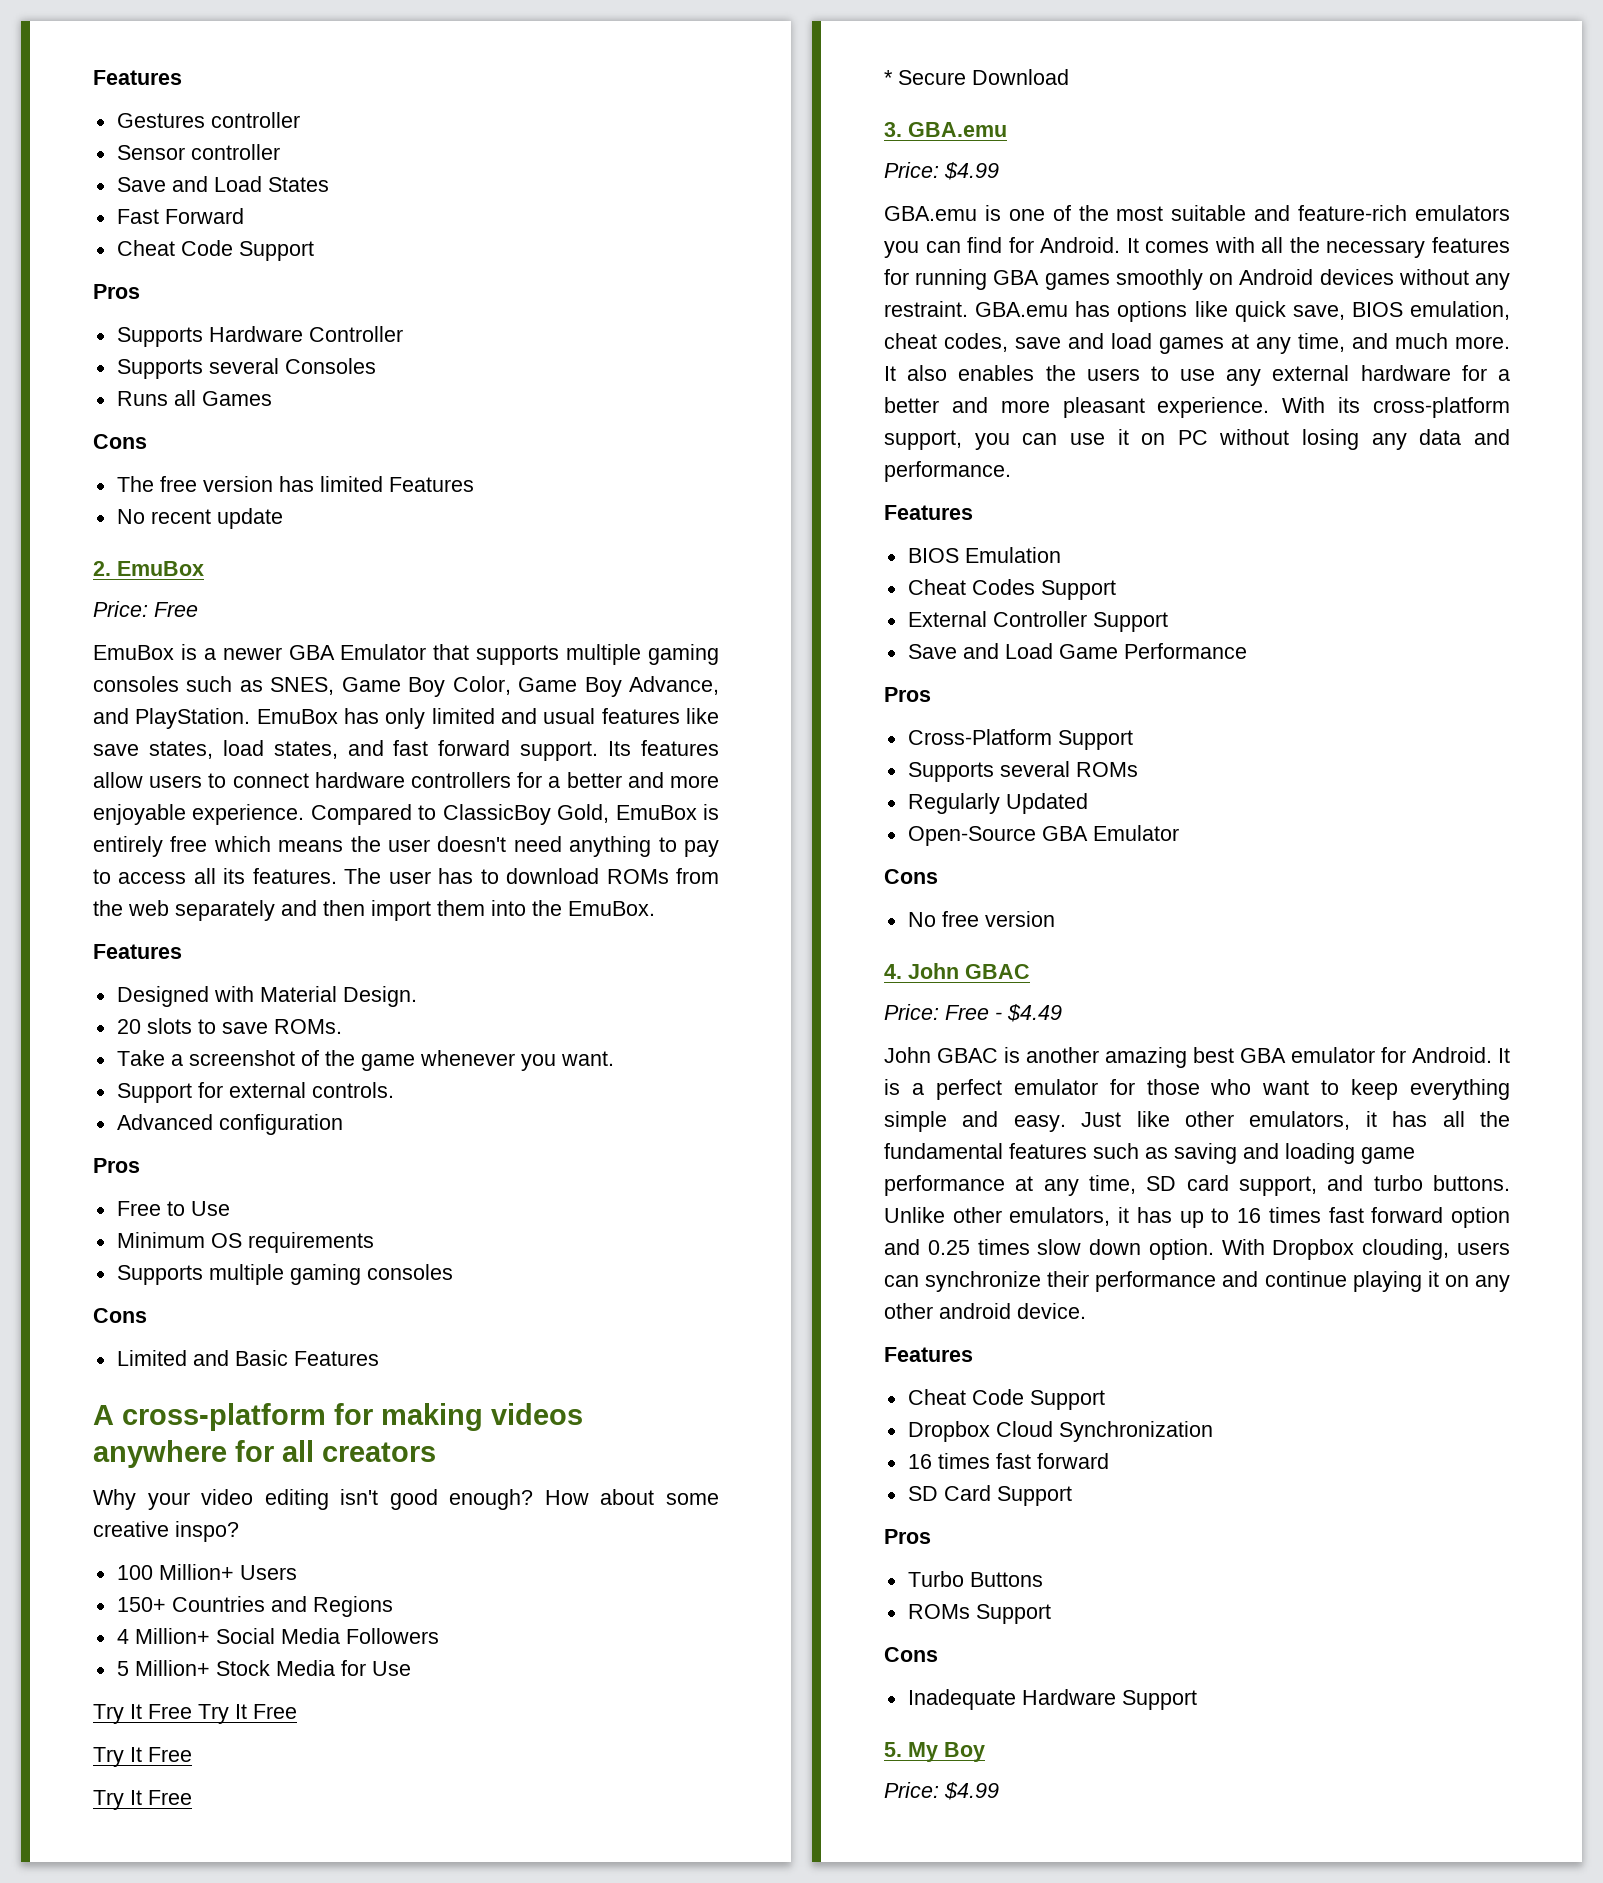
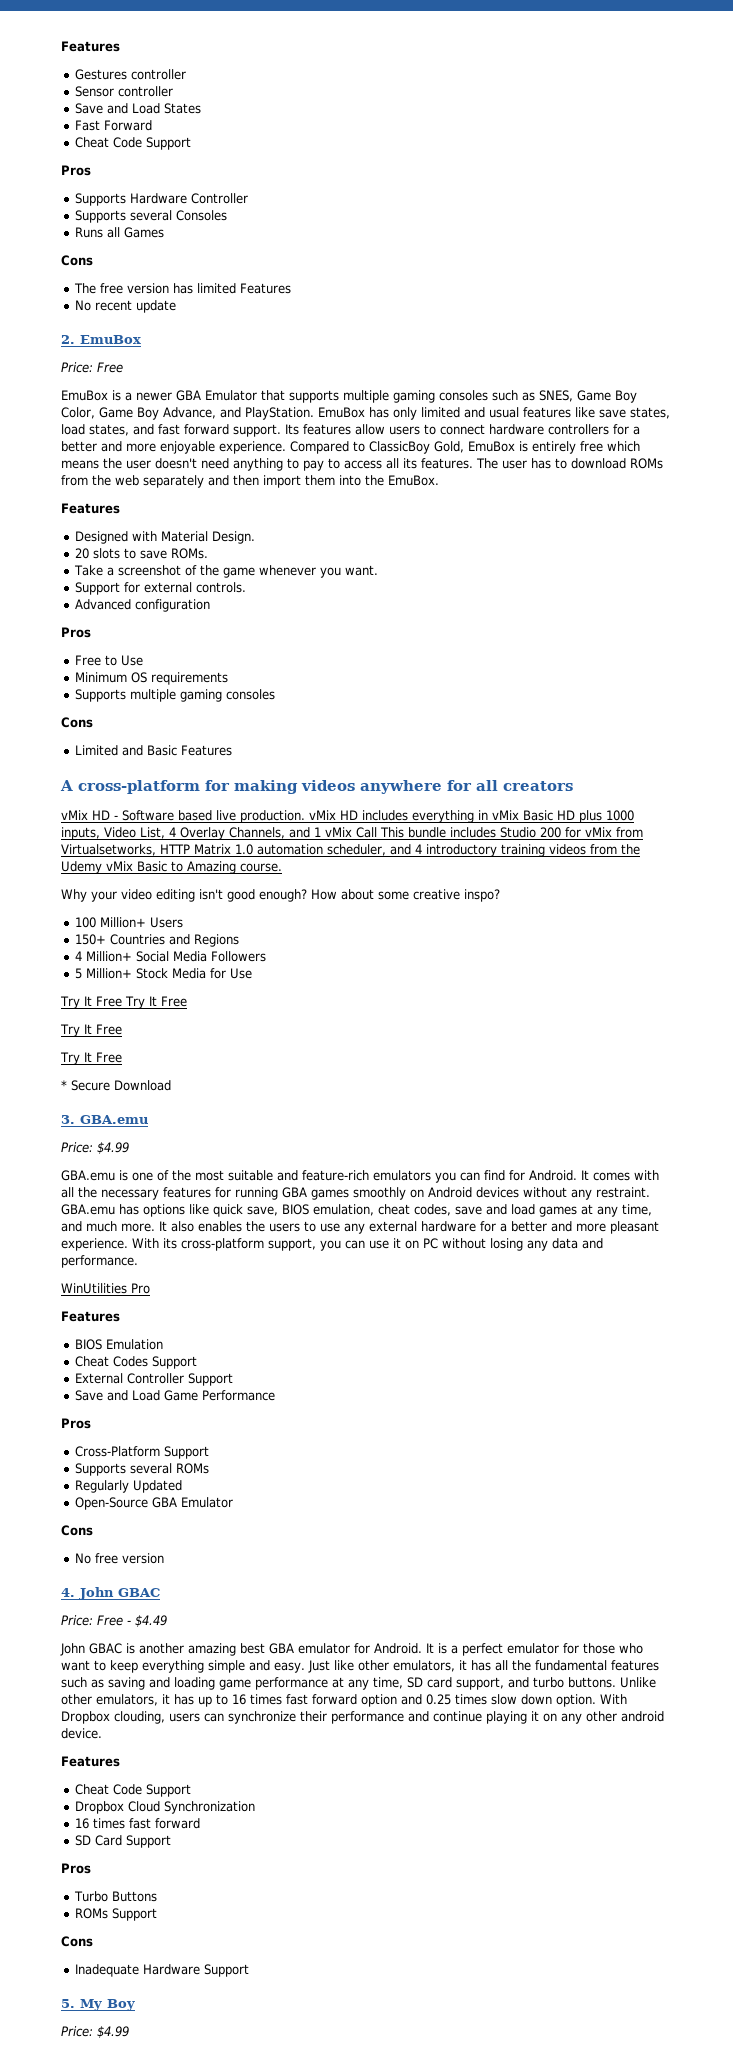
+ vMix HD - Software based live production. vMix HD includes everything in vMix Basic HD plus 1000 inputs, Video List, 4 Overlay Channels, and 1 vMix Call This bundle includes Studio 200 for vMix from Virtualsetworks, HTTP Matrix 1.0 automation scheduler, and 4 introductory training videos from the Udemy vMix Basic to Amazing course.
+ WinUtilities Pro

